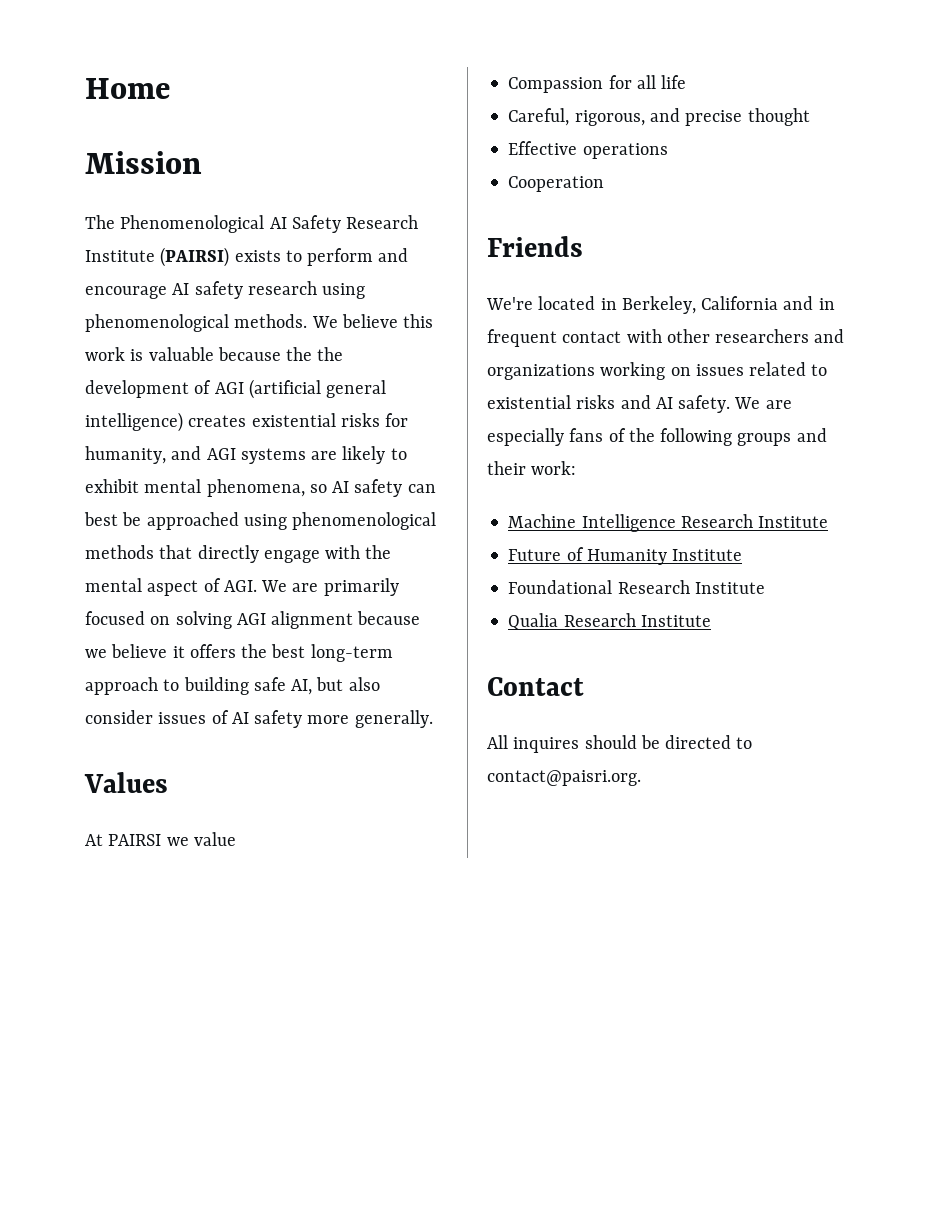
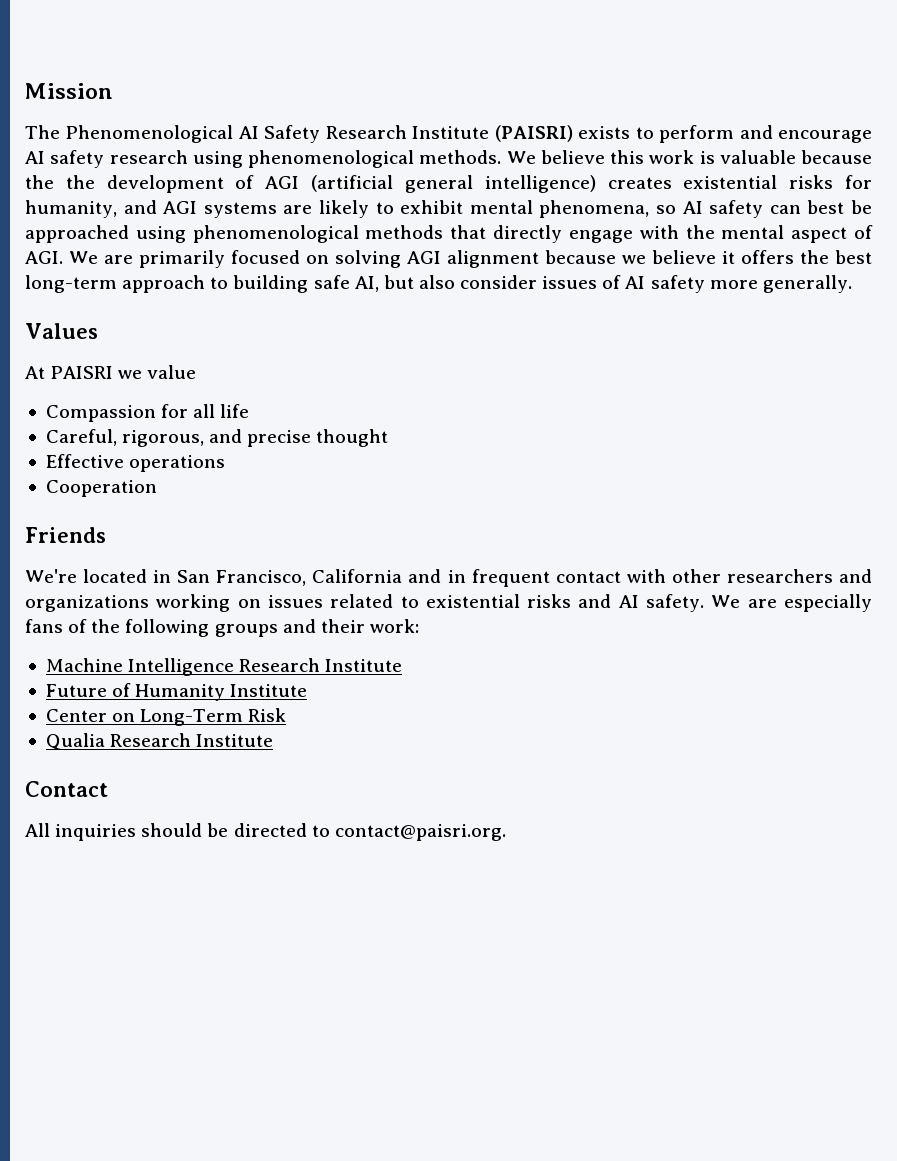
- Home
- The Phenomenological AI Safety Research Institute (PAIRSI) exists to perform and encourage AI safety research using phenomenological methods.
+ The Phenomenological AI Safety Research Institute (PAISRI) exists to perform and encourage AI safety research using phenomenological methods.
- At PAIRSI we value
+ At PAISRI we value
- We're located in Berkeley, California and in frequent contact with other researchers and organizations working on issues related to existential risks and AI safety.
+ We're located in San Francisco, California and in frequent contact with other researchers and organizations working on issues related to existential risks and AI safety.
- Foundational Research Institute
+ Center on Long-Term Risk
- All inquires should be directed to contact@paisri.org.
+ All inquiries should be directed to contact@paisri.org.

